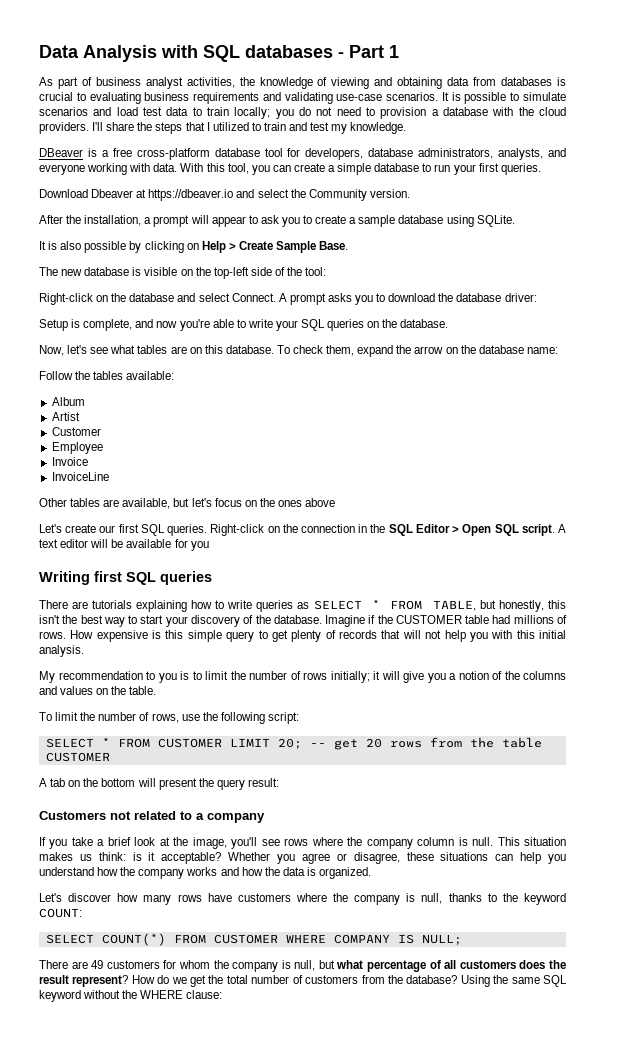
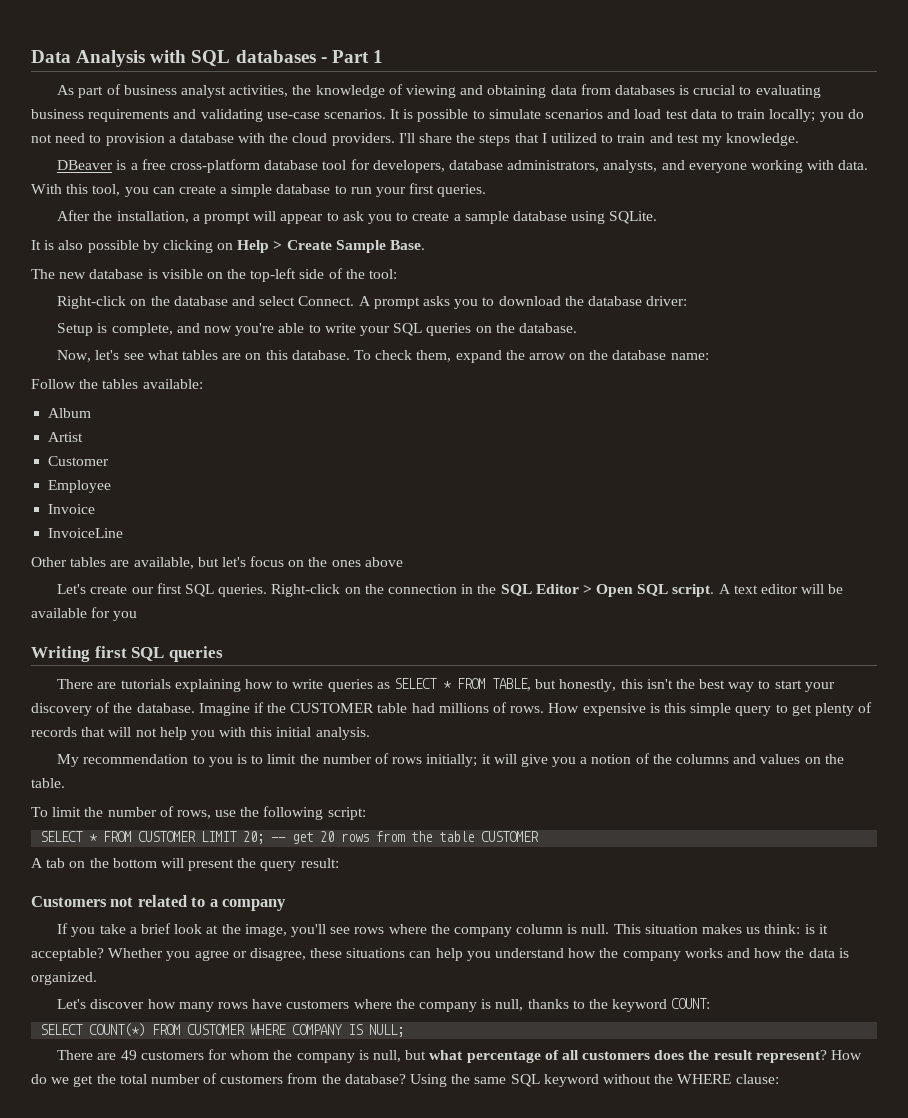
- Download Dbeaver at https://dbeaver.io and select the Community version.

